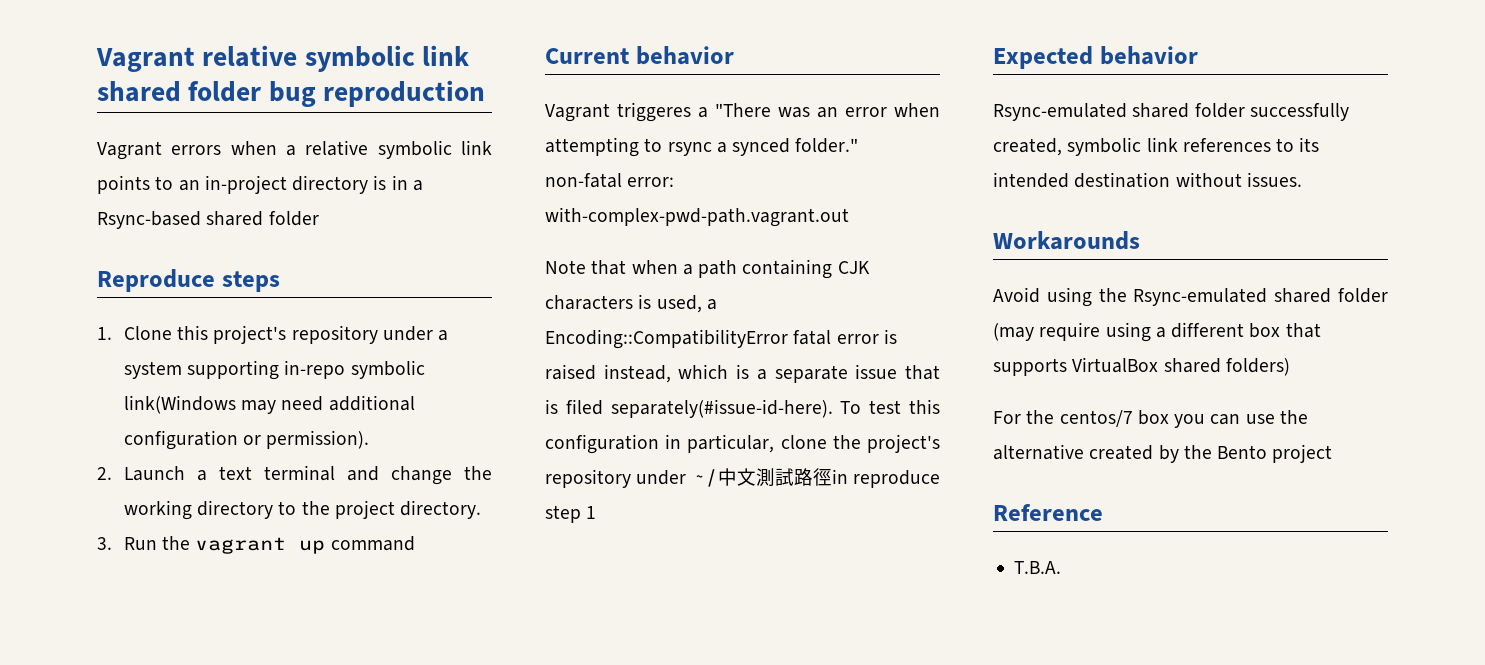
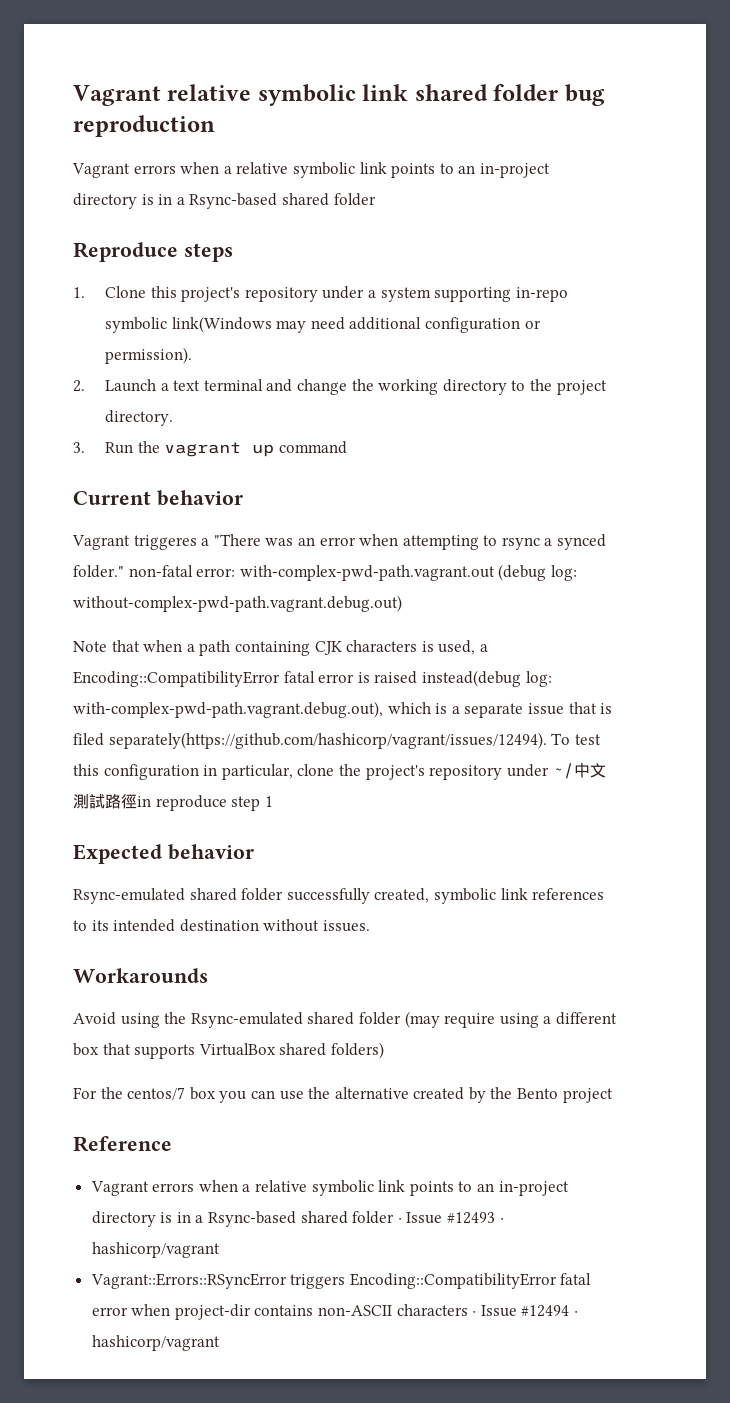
- Vagrant triggeres a "There was an error when attempting to rsync a synced folder." non-fatal error: with-complex-pwd-path.vagrant.out
+ Vagrant triggeres a "There was an error when attempting to rsync a synced folder." non-fatal error: with-complex-pwd-path.vagrant.out (debug log: without-complex-pwd-path.vagrant.debug.out)
- Note that when a path containing CJK characters is used, a Encoding::CompatibilityError fatal error is raised instead, which is a separate issue that is filed separately(#issue-id-here). To test this configuration in particular, clone the project's repository under ~/中文測試路徑in reproduce step 1
+ Note that when a path containing CJK characters is used, a Encoding::CompatibilityError fatal error is raised instead(debug log: with-complex-pwd-path.vagrant.debug.out), which is a separate issue that is filed separately(https://github.com/hashicorp/vagrant/issues/12494). To test this configuration in particular, clone the project's repository under ~/中文測試路徑in reproduce step 1
- T.B.A.
+ Vagrant errors when a relative symbolic link points to an in-project directory is in a Rsync-based shared folder · Issue #12493 · hashicorp/vagrant
+ Vagrant::Errors::RSyncError triggers Encoding::CompatibilityError fatal error when project-dir contains non-ASCII characters · Issue #12494 · hashicorp/vagrant

